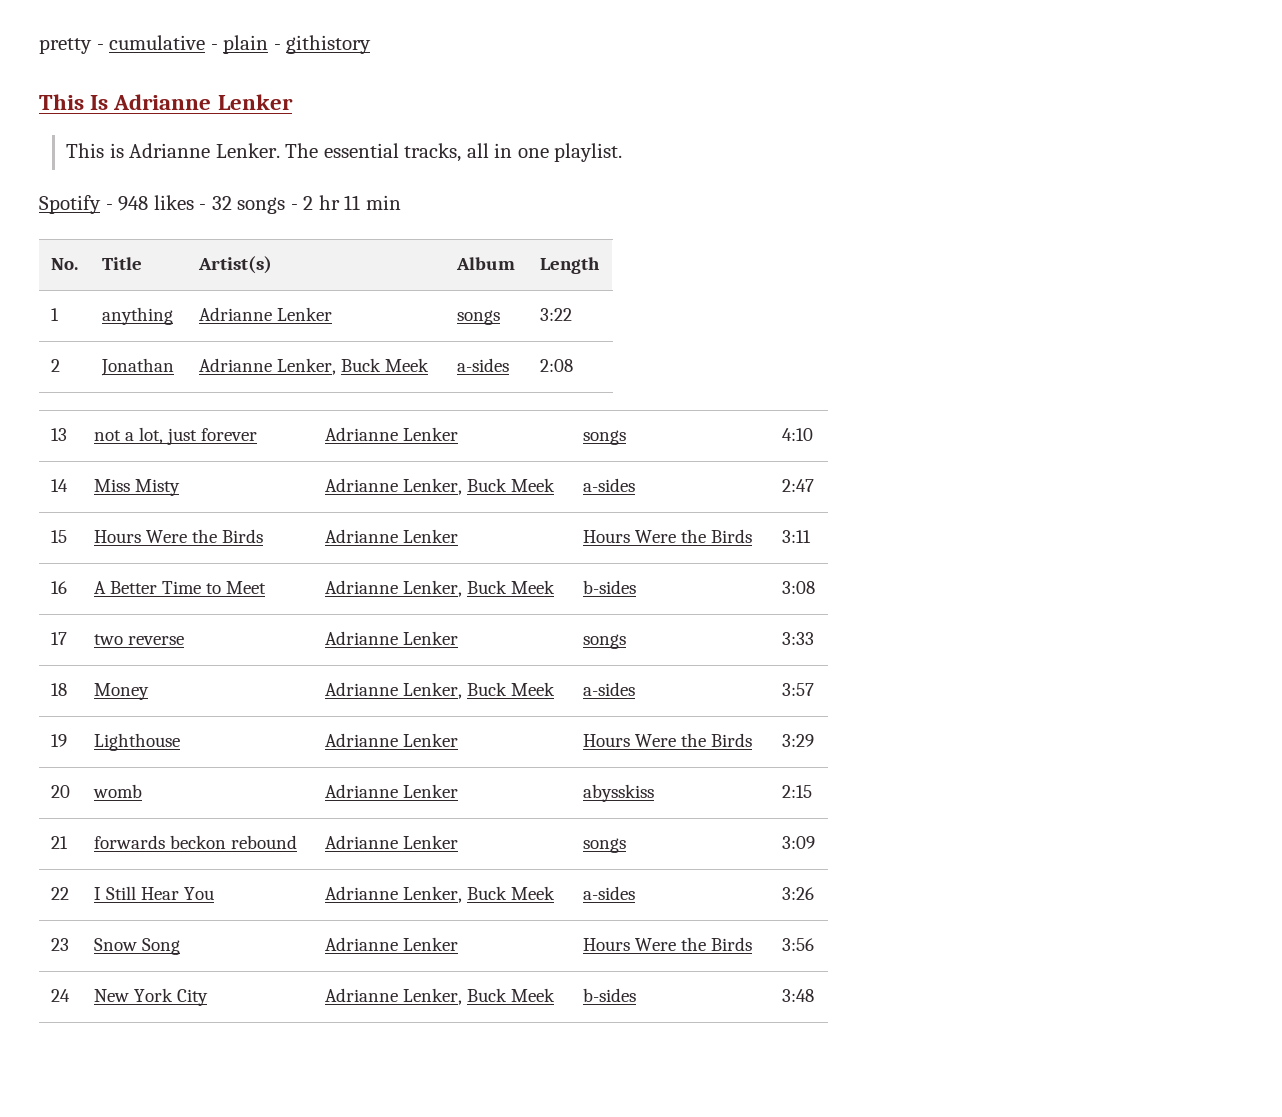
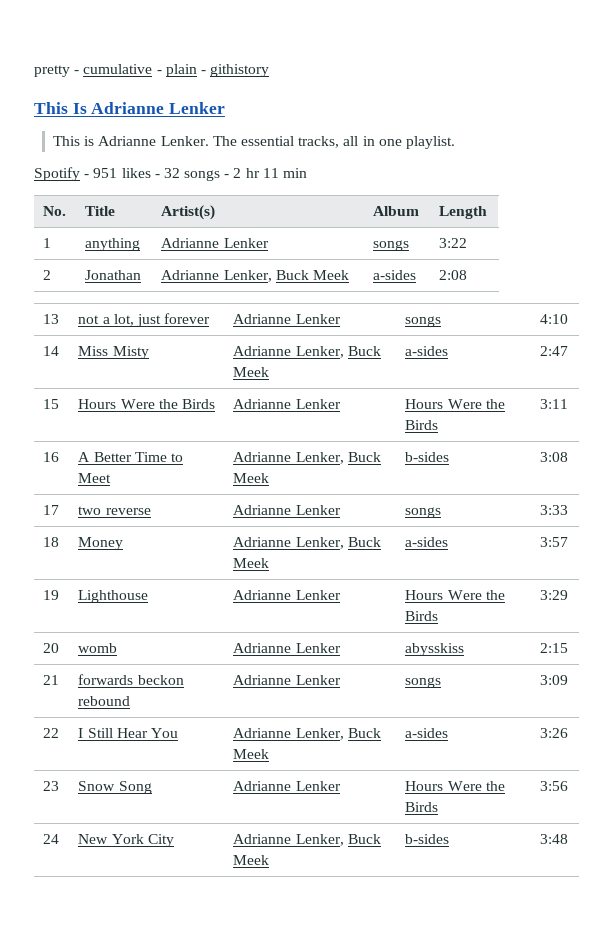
- Spotify - 948 likes - 32 songs - 2 hr 11 min
+ Spotify - 951 likes - 32 songs - 2 hr 11 min

